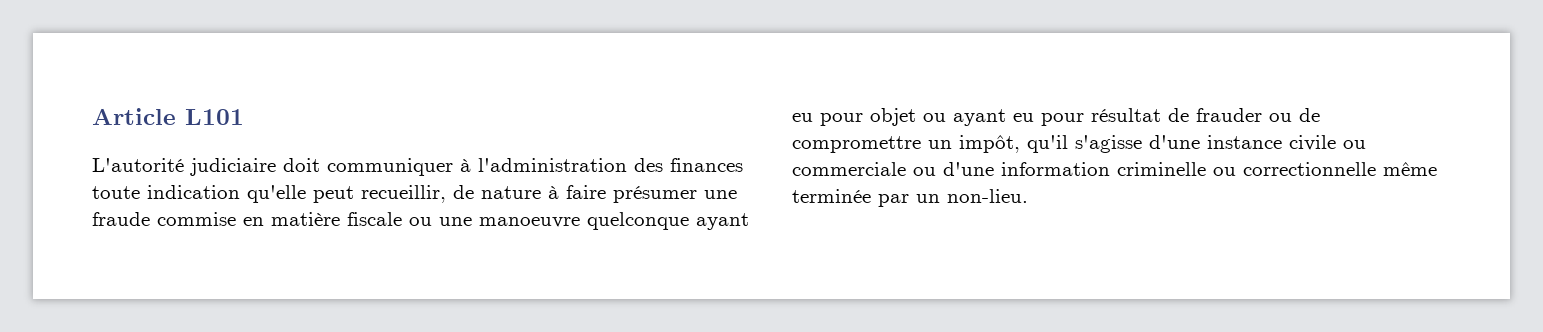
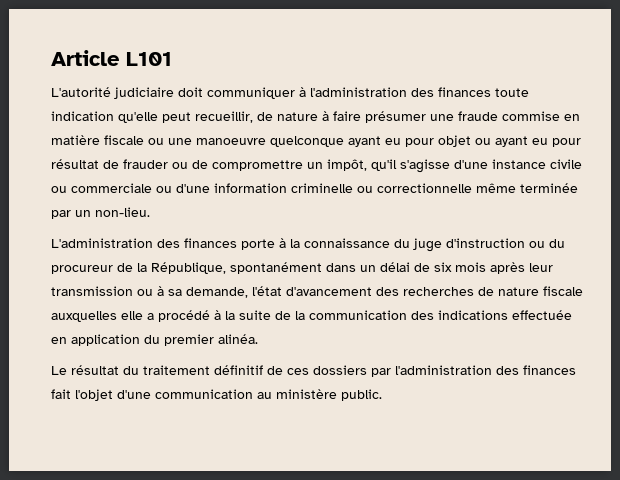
+ L'administration des finances porte à la connaissance du juge d'instruction ou du procureur de la République, spontanément dans un délai de six mois après leur transmission ou à sa demande, l'état d'avancement des recherches de nature fiscale auxquelles elle a procédé à la suite de la communication des indications effectuée en application du premier alinéa.
+ Le résultat du traitement définitif de ces dossiers par l'administration des finances fait l'objet d'une communication au ministère public.

